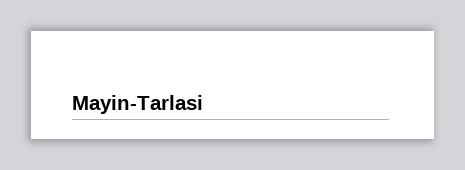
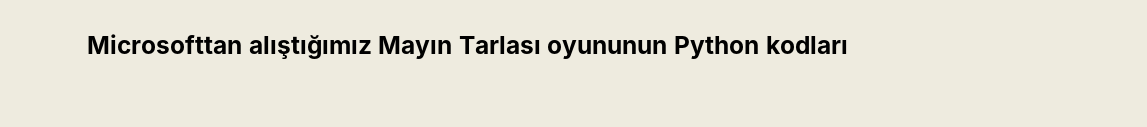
- Mayin-Tarlasi
+ Microsofttan alıştığımız Mayın Tarlası oyununun Python kodları

